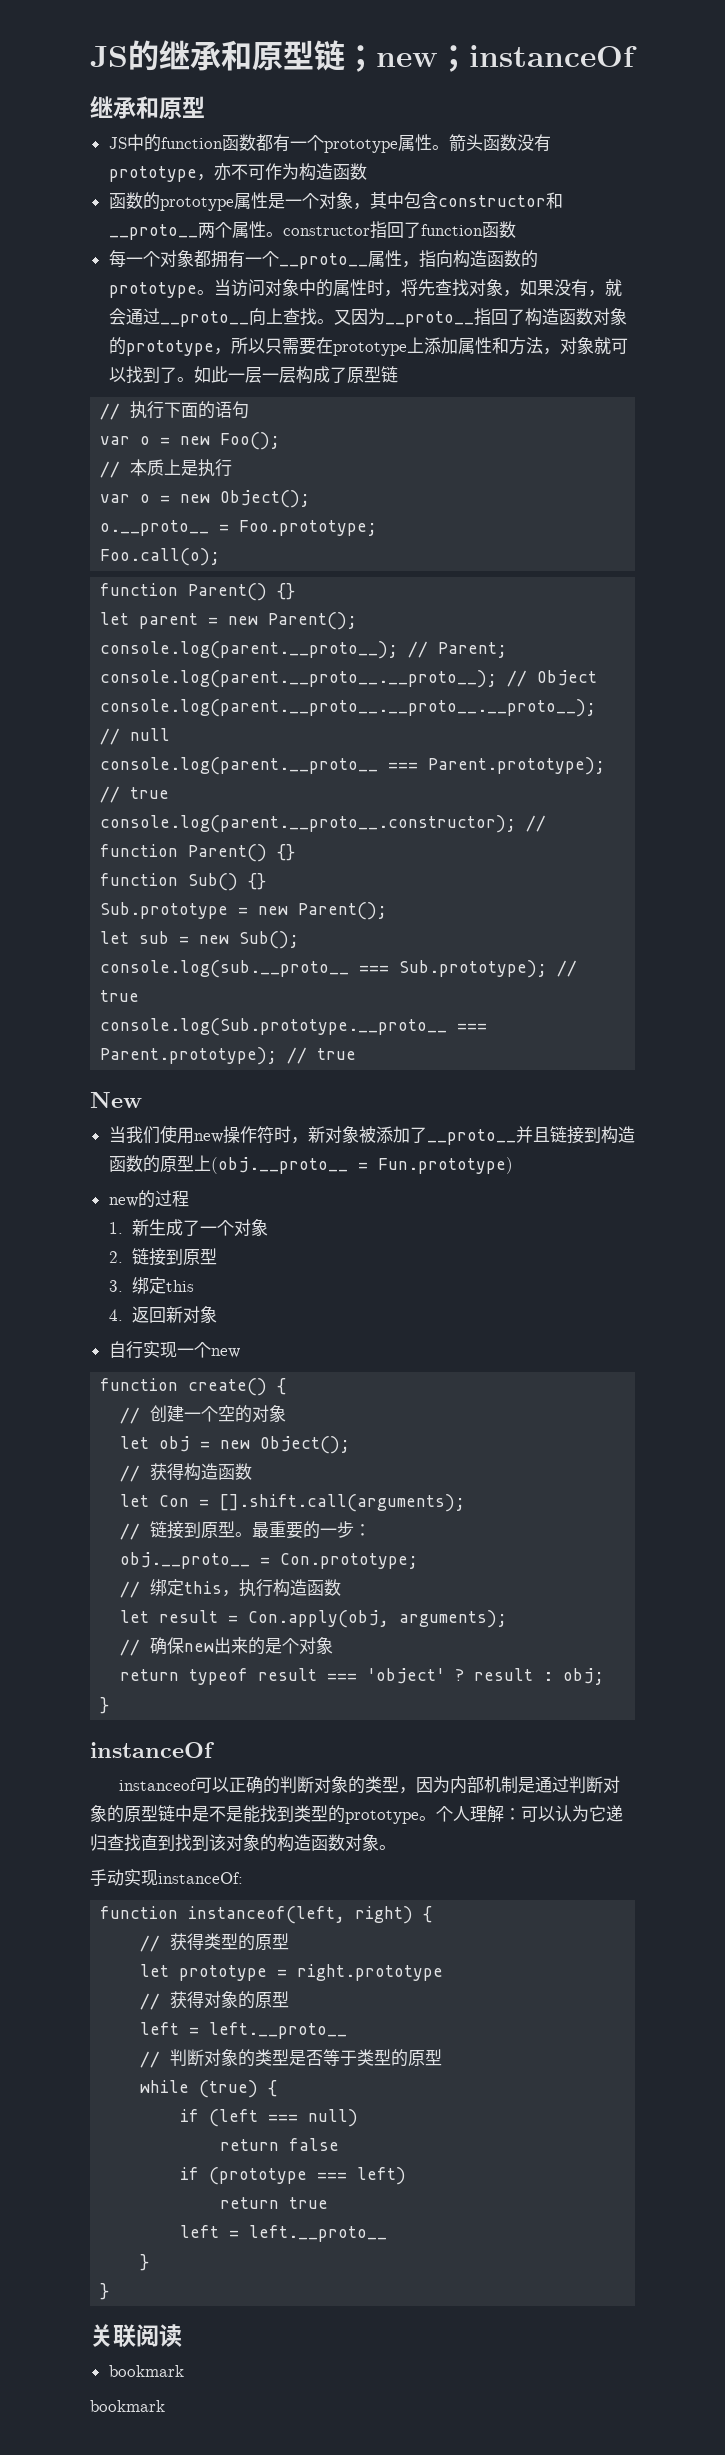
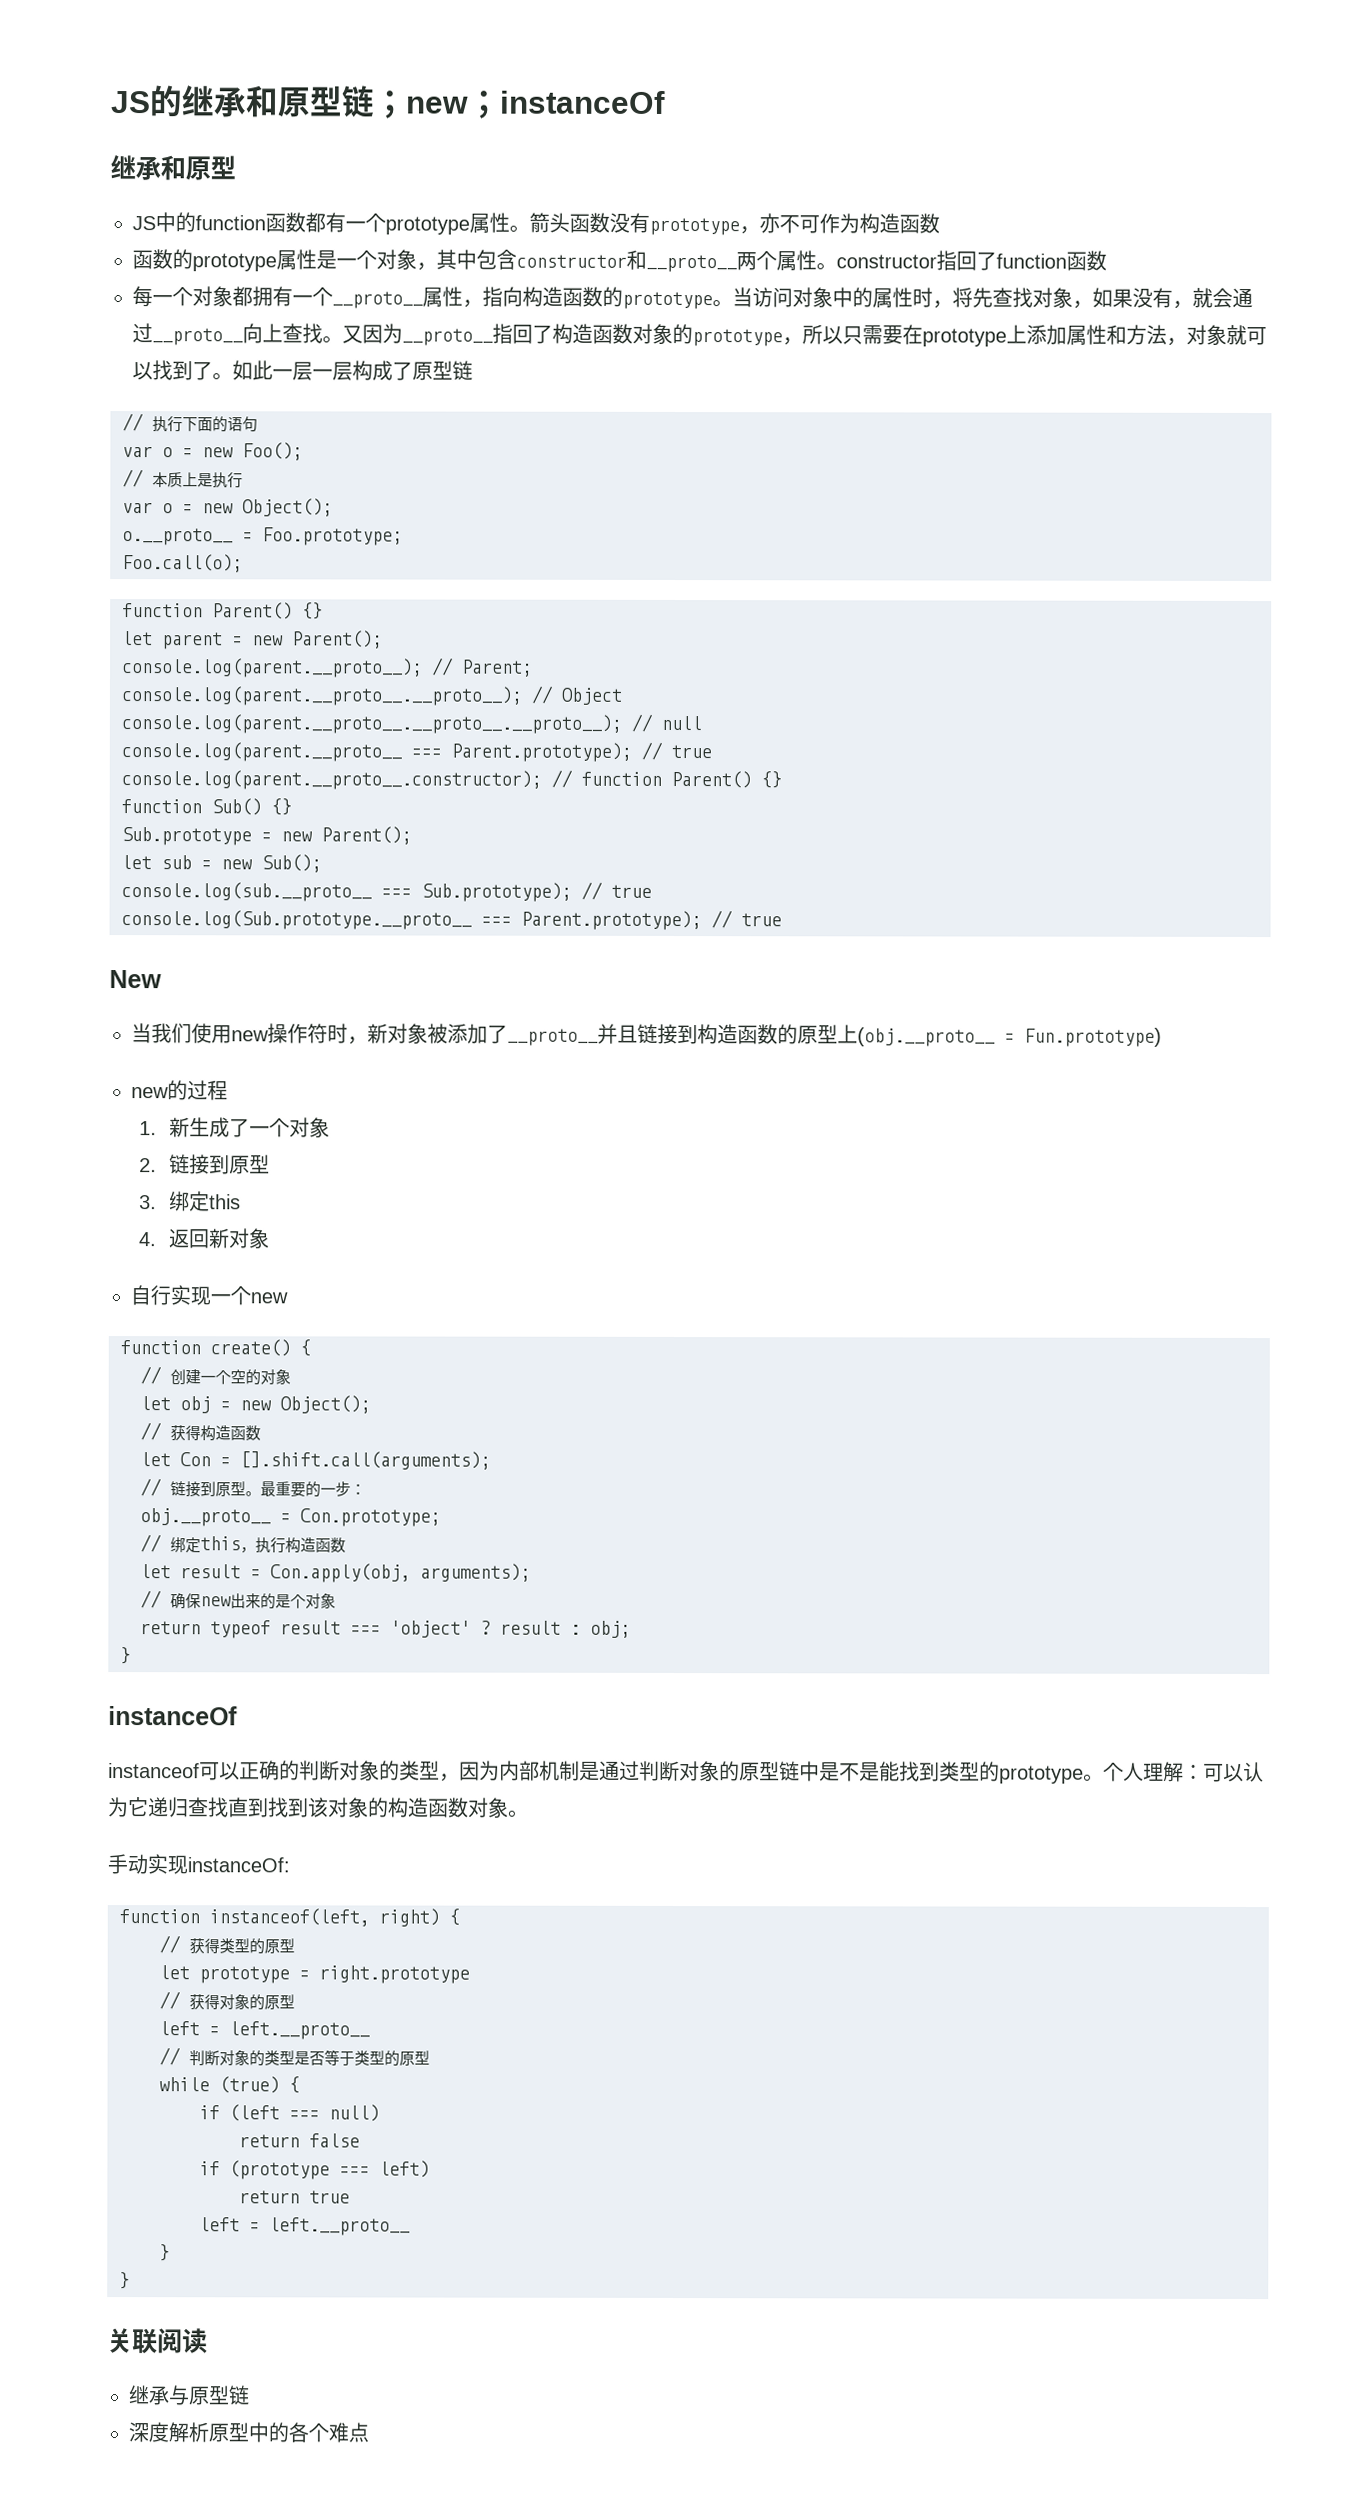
  关联阅读
- bookmark
- bookmark
+ 继承与原型链
+ 深度解析原型中的各个难点

